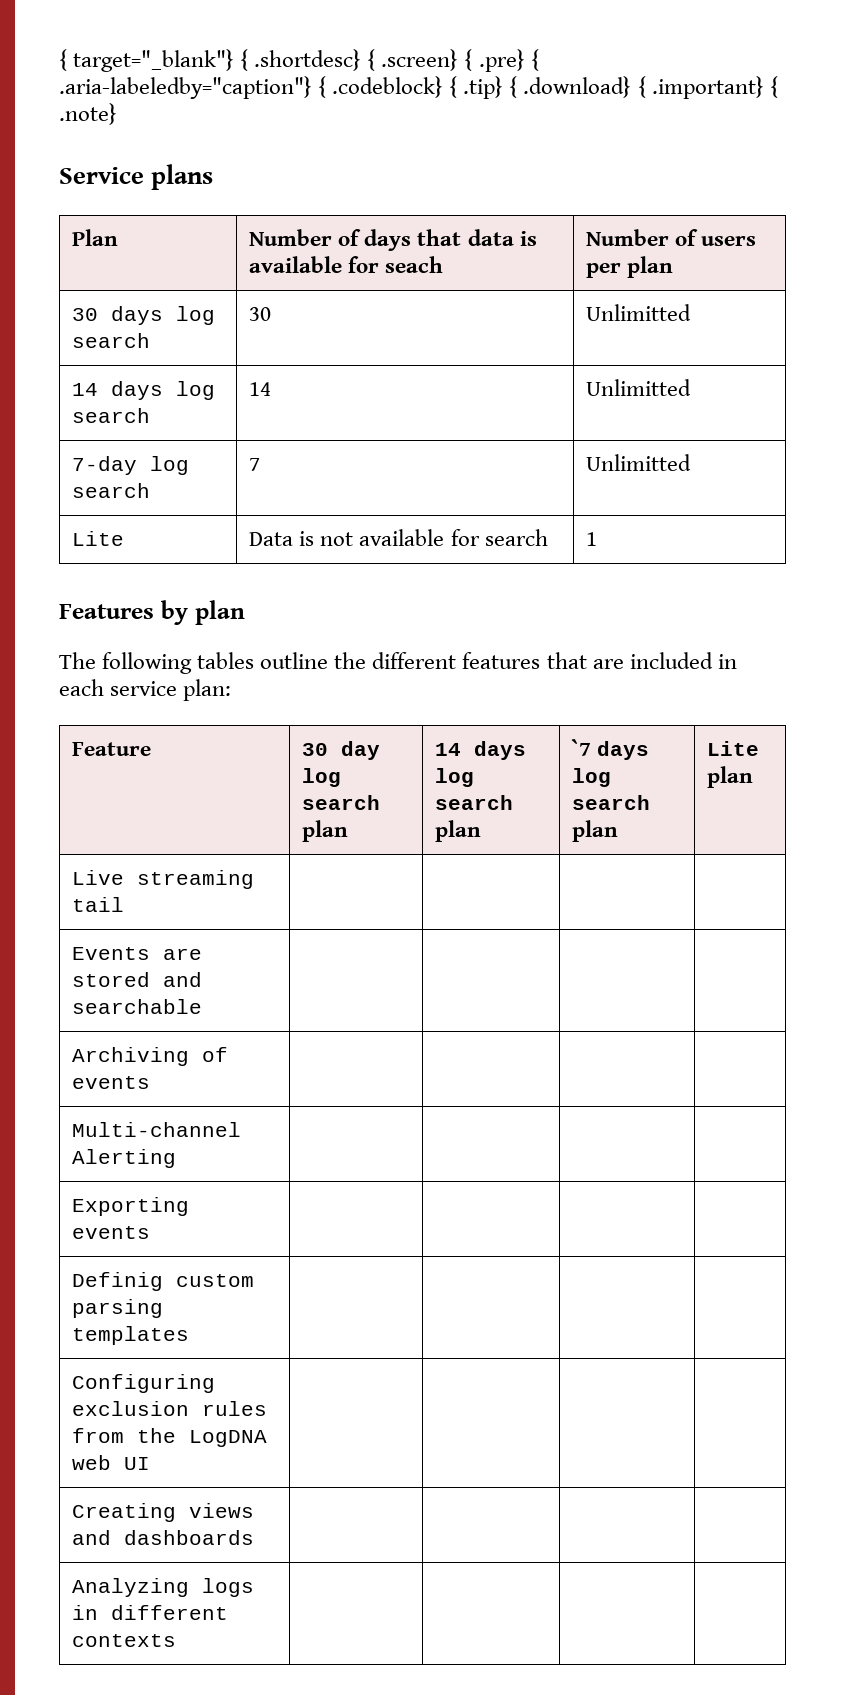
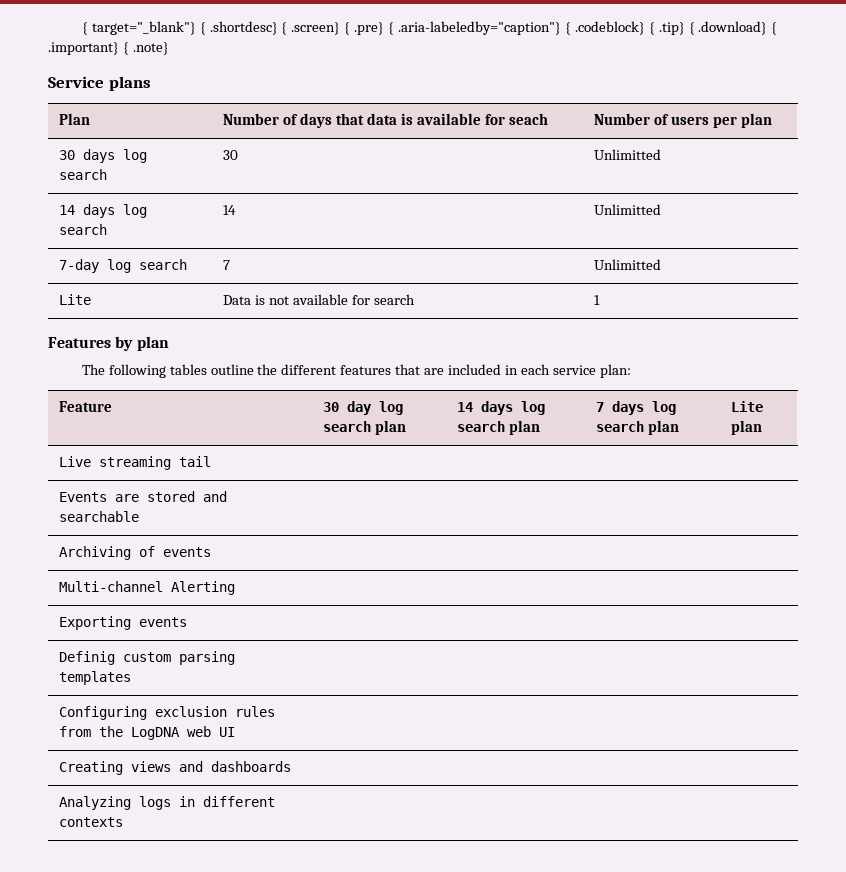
- Feature | 30 day log search plan | 14 days log search plan | `7 days log search plan | Lite plan
+ Feature | 30 day log search plan | 14 days log search plan | 7 days log search plan | Lite plan

